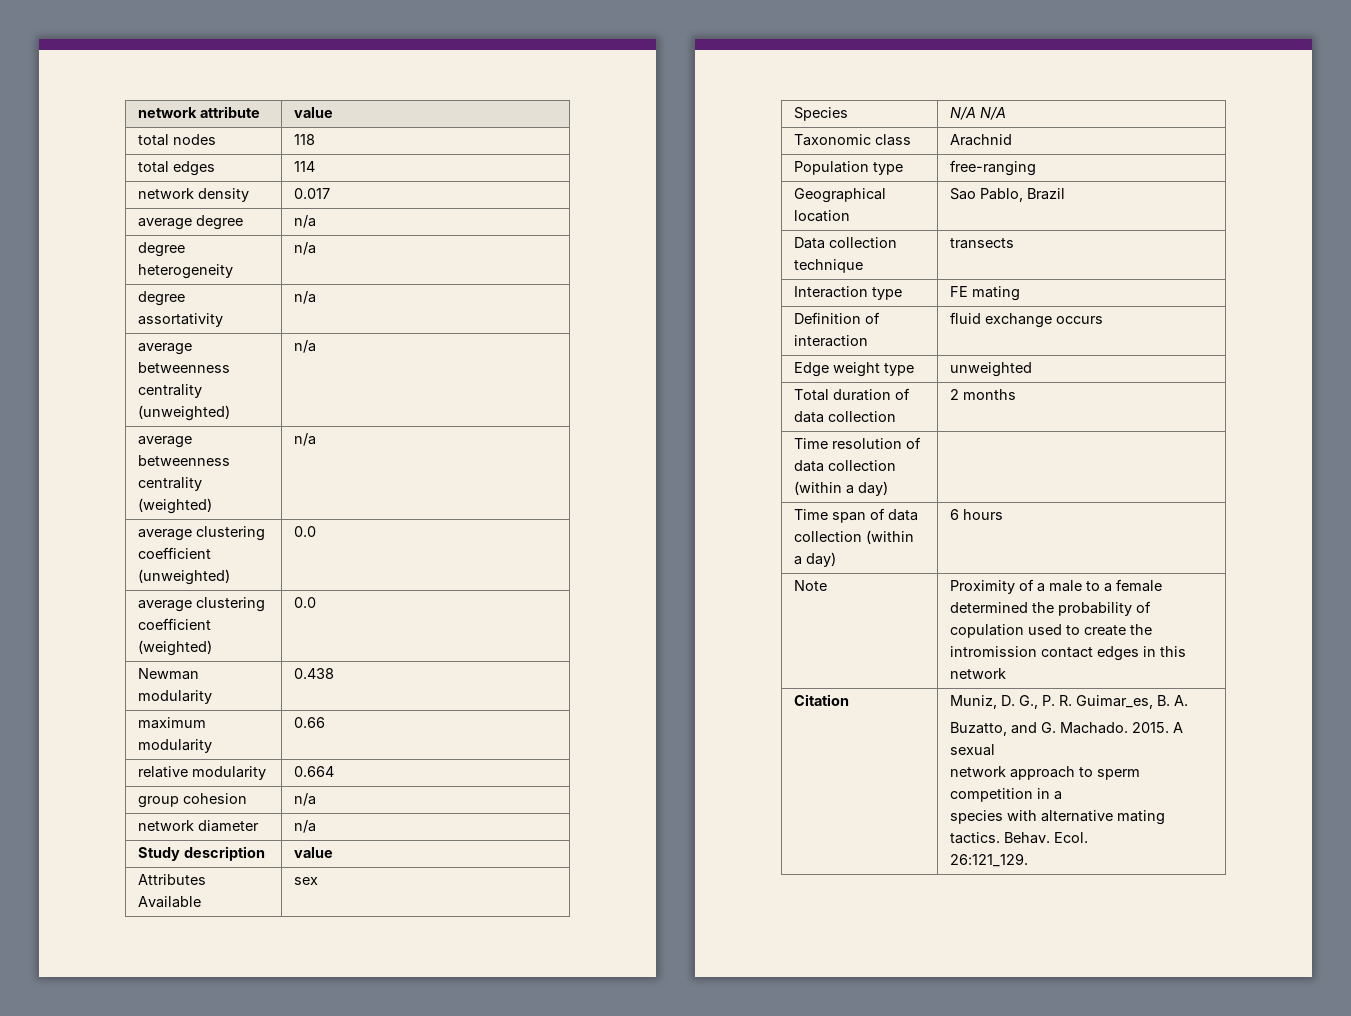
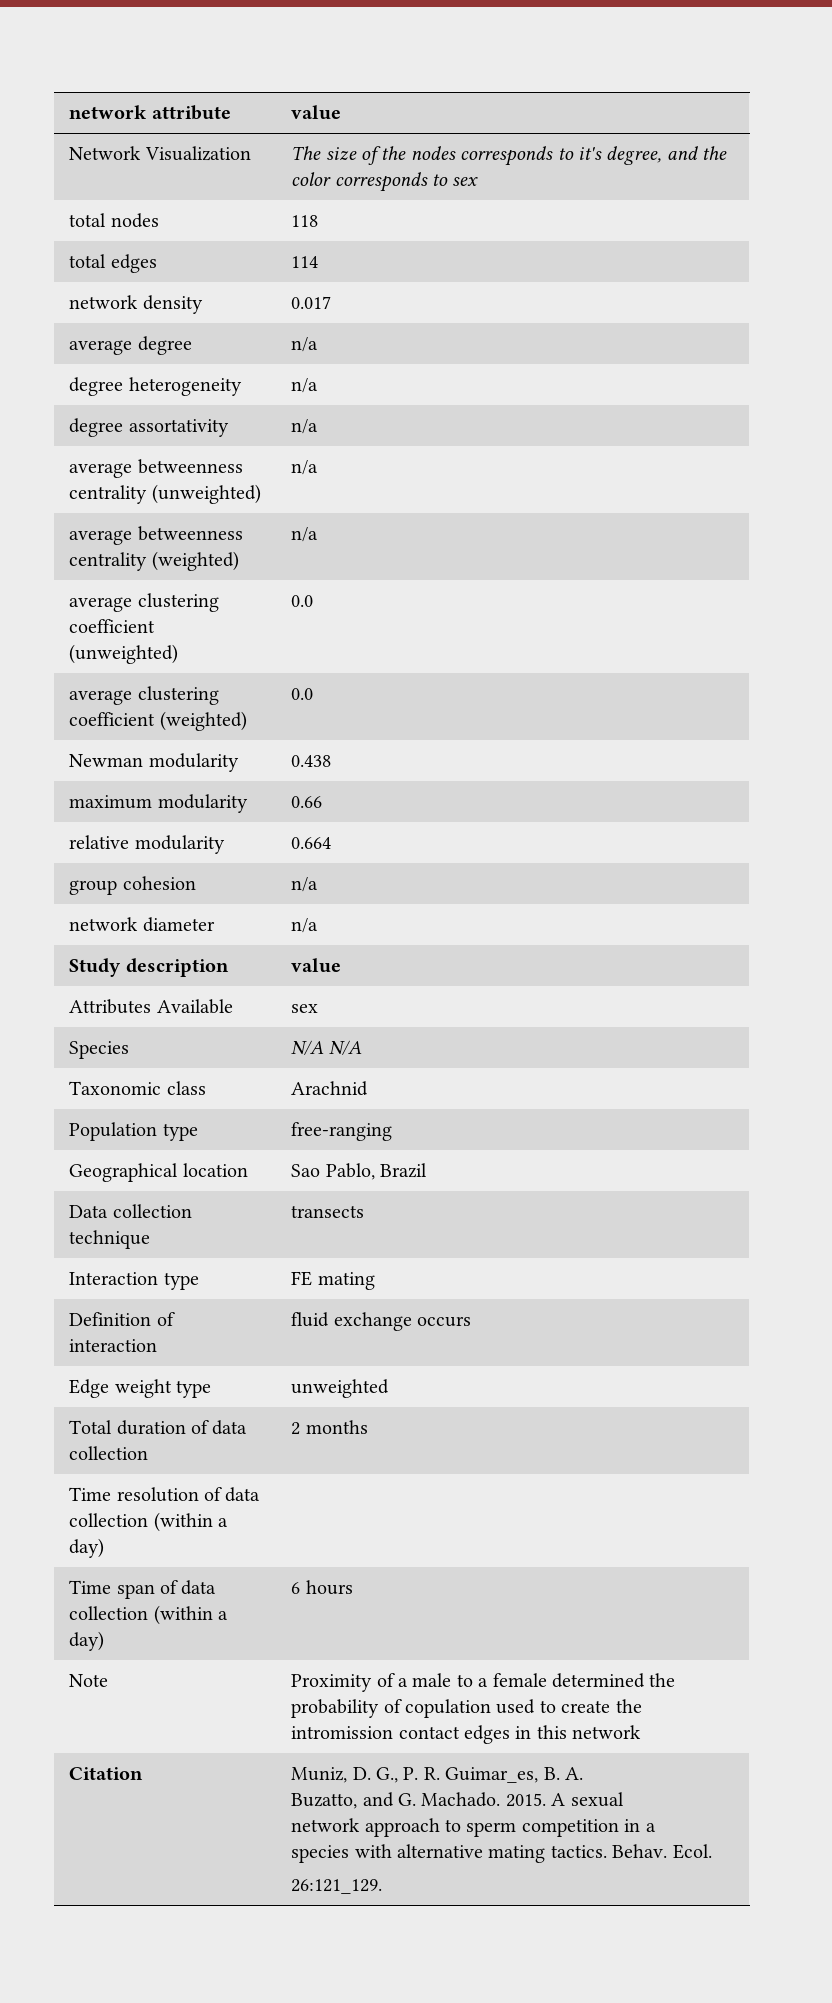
+ Network Visualization | The size of the nodes corresponds to it's degree, and the color corresponds to sex

